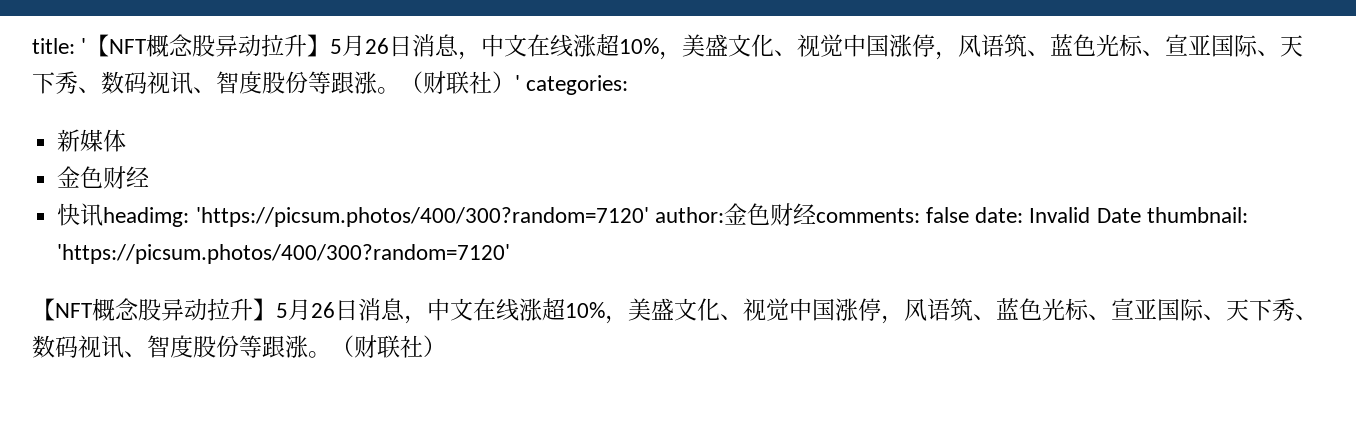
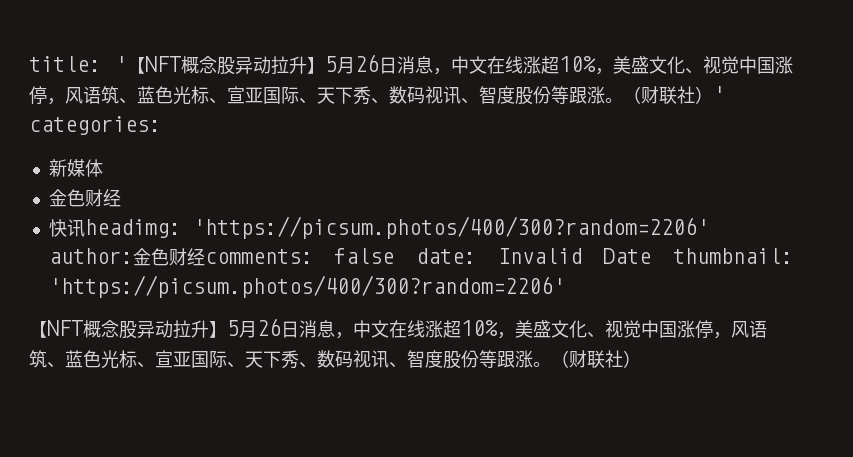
- 快讯headimg: 'https://picsum.photos/400/300?random=7120' author:金色财经comments: false date: Invalid Date thumbnail: 'https://picsum.photos/400/300?random=7120'
+ 快讯headimg: 'https://picsum.photos/400/300?random=2206' author:金色财经comments: false date: Invalid Date thumbnail: 'https://picsum.photos/400/300?random=2206'

